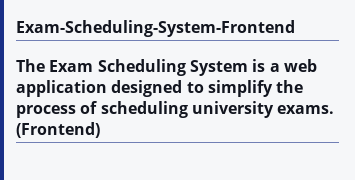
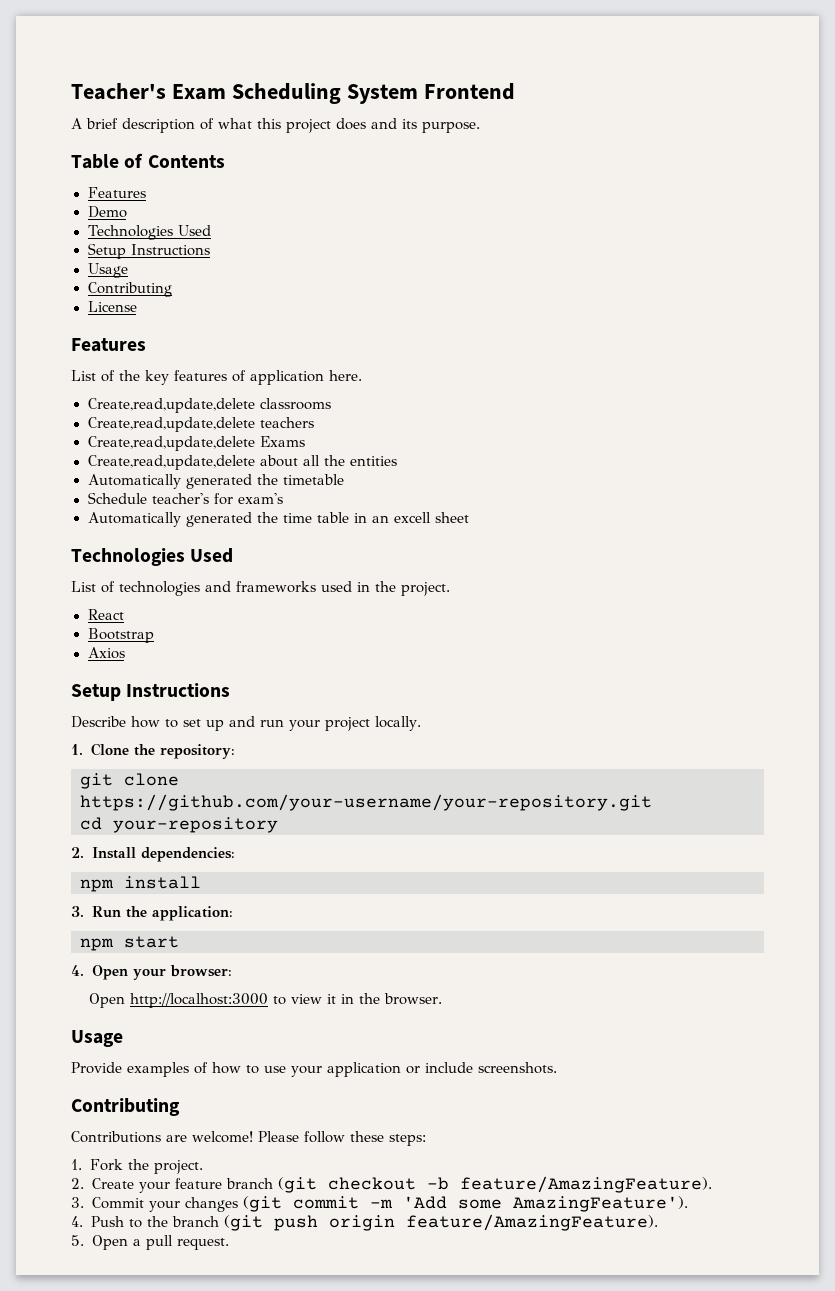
- Exam-Scheduling-System-Frontend
- The Exam Scheduling System is a web application designed to simplify the process of scheduling university exams. (Frontend)
+ Teacher's Exam Scheduling System Frontend
+ A brief description of what this project does and its purpose.
+ Table of Contents
+ Features
+ Demo
+ Technologies Used
+ Setup Instructions
+ Usage
+ Contributing
+ License
+ Features
+ List of the key features of application here.
+ Create,read,update,delete classrooms
+ Create,read,update,delete teachers
+ Create,read,update,delete Exams
+ Create,read,update,delete about all the entities
+ Automatically generated the timetable
+ Schedule teacher's for exam's
+ Automatically generated the time table in an excell sheet
+ Technologies Used
+ List of technologies and frameworks used in the project.
+ React
+ Bootstrap
+ Axios
+ Setup Instructions
+ Describe how to set up and run your project locally.
+ 1. Clone the repository:
+ git clone https://github.com/your-username/your-repository.git
+ cd your-repository
+ 2. Install dependencies:
+ npm install
+ 3. Run the application:
+ npm start
+ 4. Open your browser:
+ Open http://localhost:3000 to view it in the browser.
+ Usage
+ Provide examples of how to use your application or include screenshots.
+ Contributing
+ Contributions are welcome! Please follow these steps:
+ 1. Fork the project.
+ 2. Create your feature branch (git checkout -b feature/AmazingFeature).
+ 3. Commit your changes (git commit -m 'Add some AmazingFeature').
+ 4. Push to the branch (git push origin feature/AmazingFeature).
+ 5. Open a pull request.

